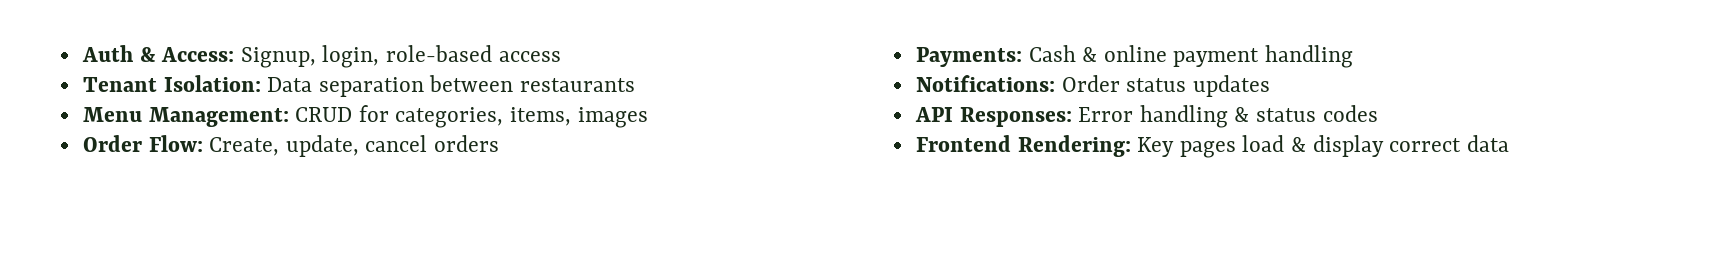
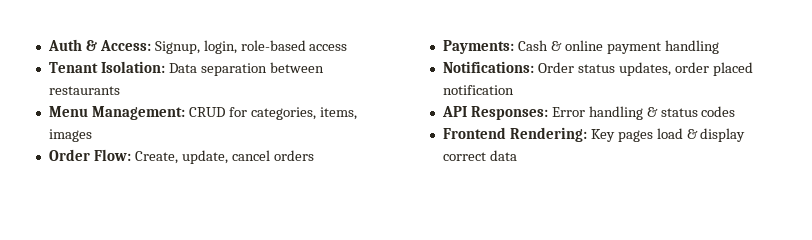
- Notifications: Order status updates
+ Notifications: Order status updates, order placed notification

